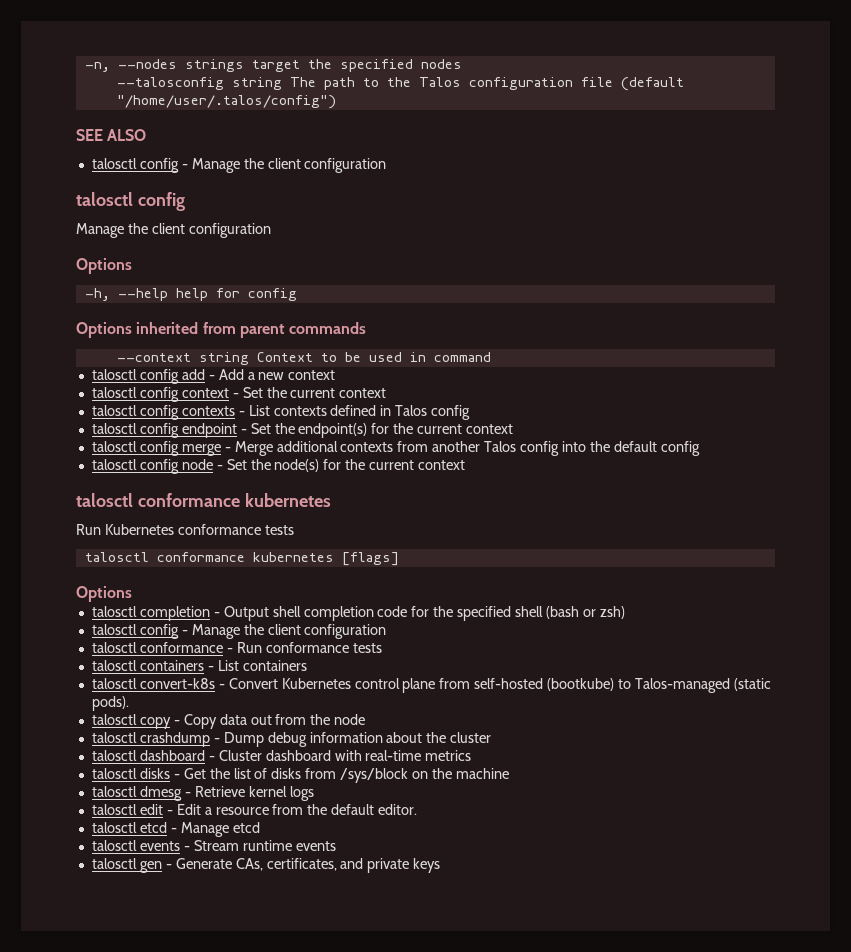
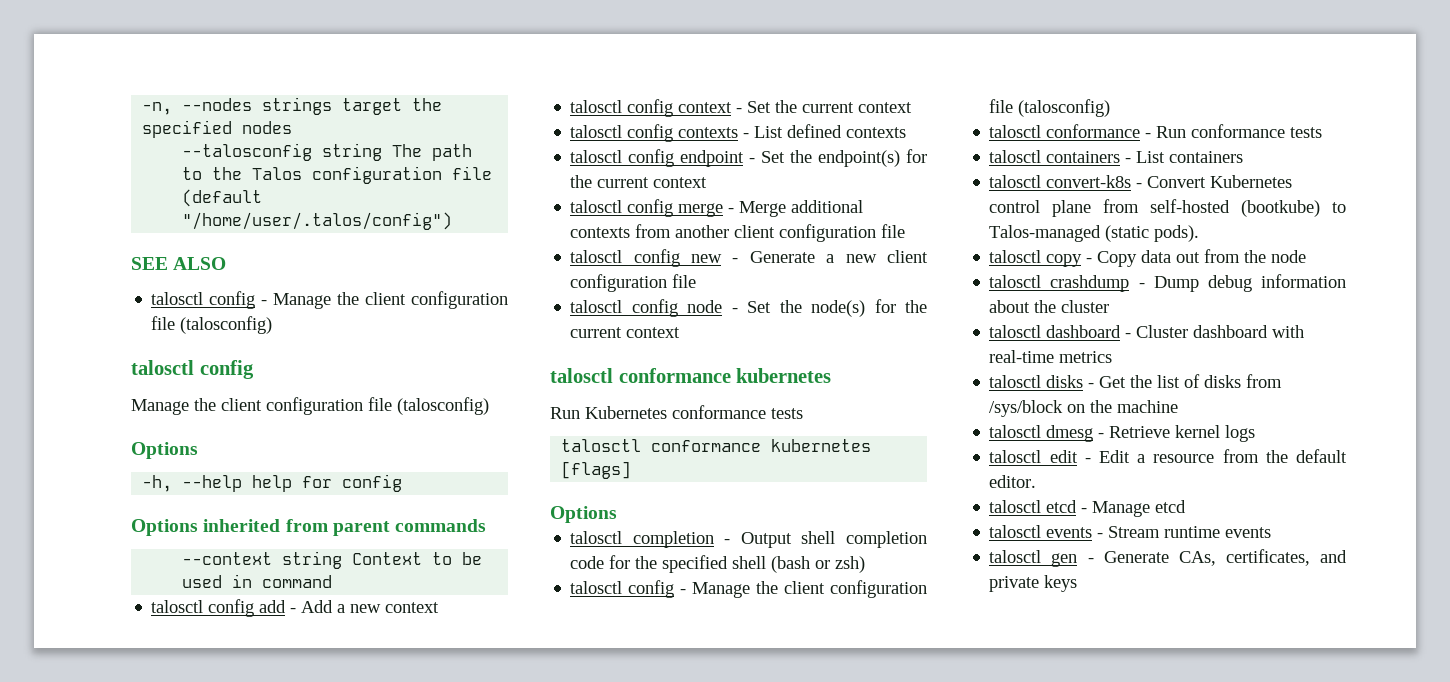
  SEE ALSO
- talosctl config - Manage the client configuration
+ talosctl config - Manage the client configuration file (talosconfig)
  talosctl config
- Manage the client configuration
+ Manage the client configuration file (talosconfig)
- talosctl config contexts - List contexts defined in Talos config
+ talosctl config contexts - List defined contexts
- talosctl config merge - Merge additional contexts from another Talos config into the default config
+ talosctl config merge - Merge additional contexts from another client configuration file
+ talosctl config new - Generate a new client configuration file
  talosctl completion - Output shell completion code for the specified shell (bash or zsh)
- talosctl config - Manage the client configuration
+ talosctl config - Manage the client configuration file (talosconfig)

